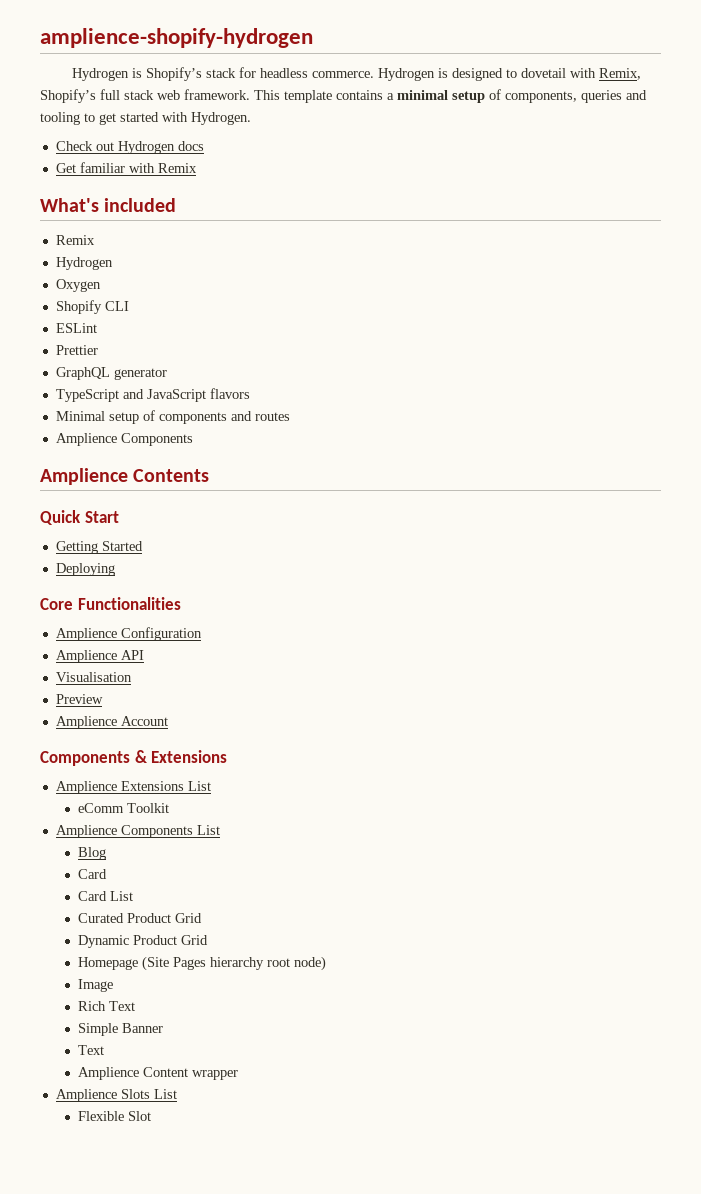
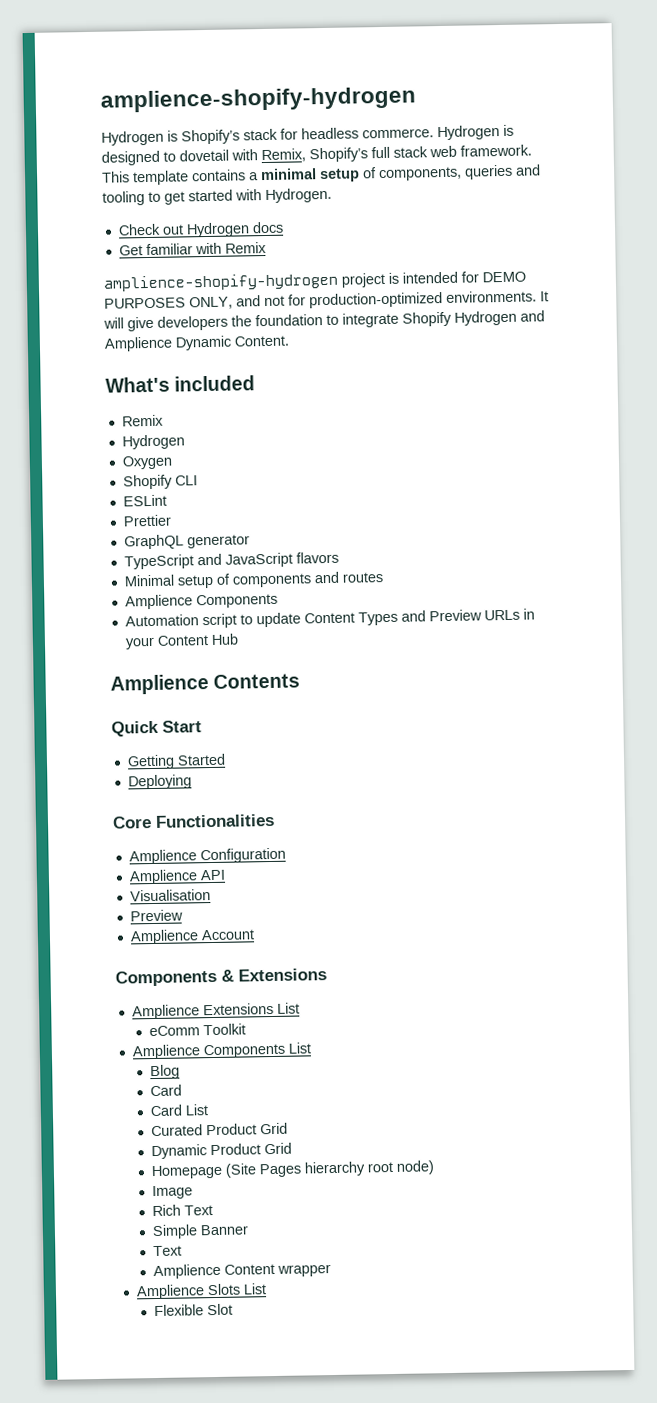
+ amplience-shopify-hydrogen project is intended for DEMO PURPOSES ONLY, and not for production-optimized environments. It will give developers the foundation to integrate Shopify Hydrogen and Amplience Dynamic Content.
+ Automation script to update Content Types and Preview URLs in your Content Hub

